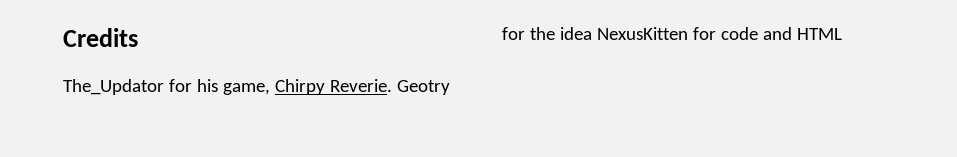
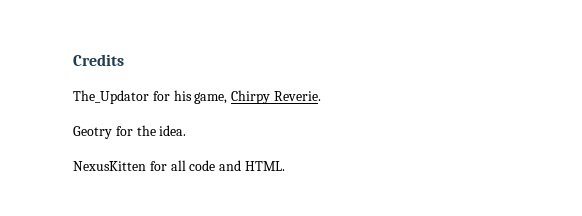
- The_Updator for his game, Chirpy Reverie. Geotry for the idea NexusKitten for code and HTML
+ The_Updator for his game, Chirpy Reverie.
+ Geotry for the idea.
+ NexusKitten for all code and HTML.

